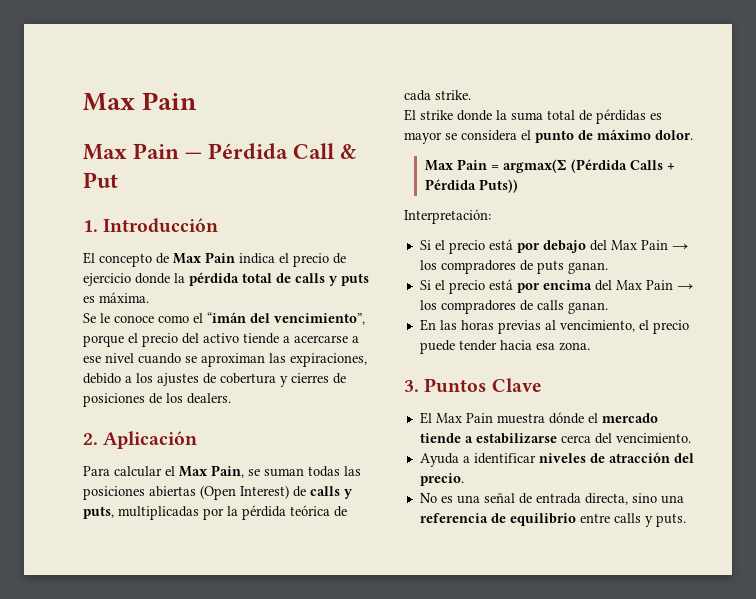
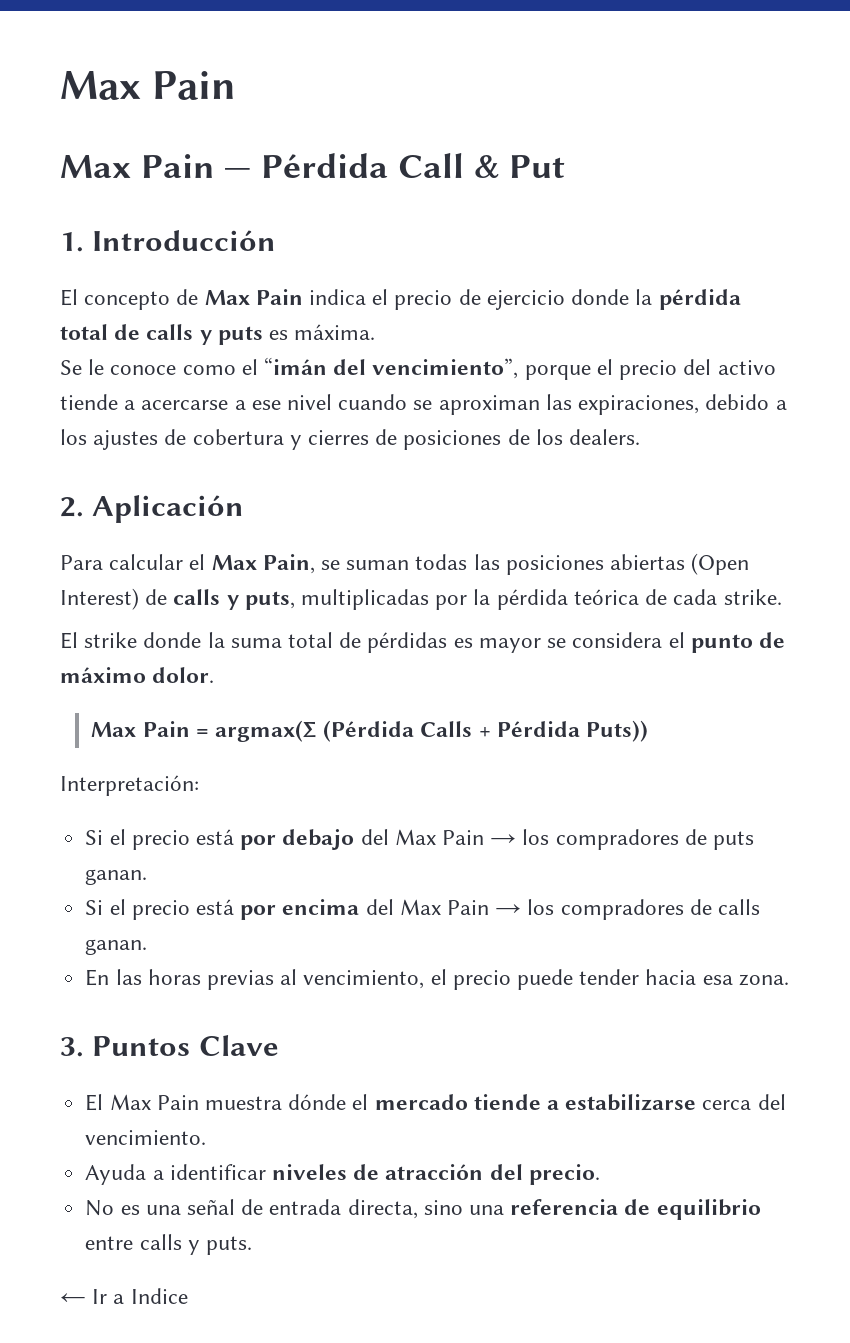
+ ← Ir a Indice

